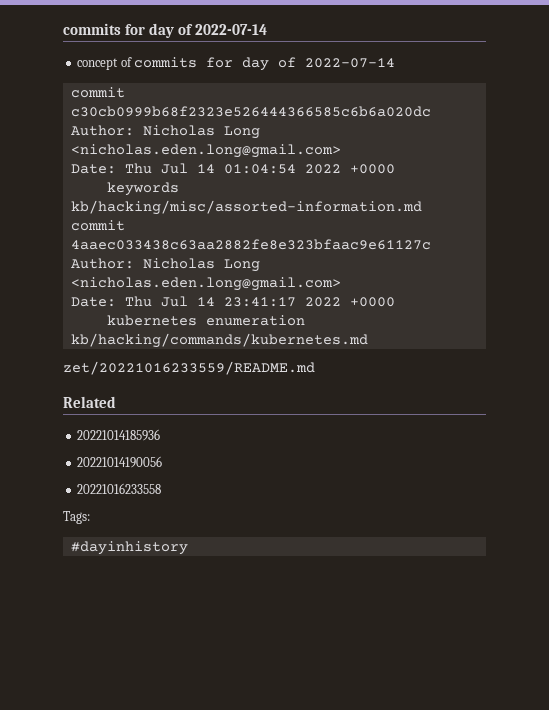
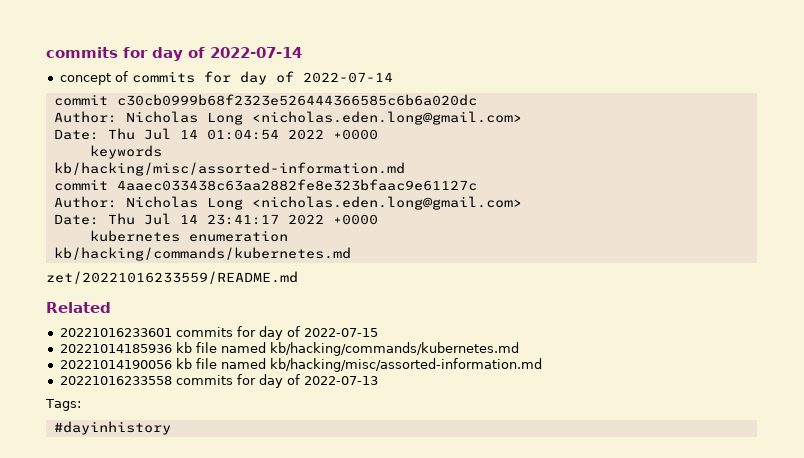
- 20221014185936
- 20221014190056
- 20221016233558
+ 20221016233601 commits for day of 2022-07-15
+ 20221014185936 kb file named kb/hacking/commands/kubernetes.md
+ 20221014190056 kb file named kb/hacking/misc/assorted-information.md
+ 20221016233558 commits for day of 2022-07-13

